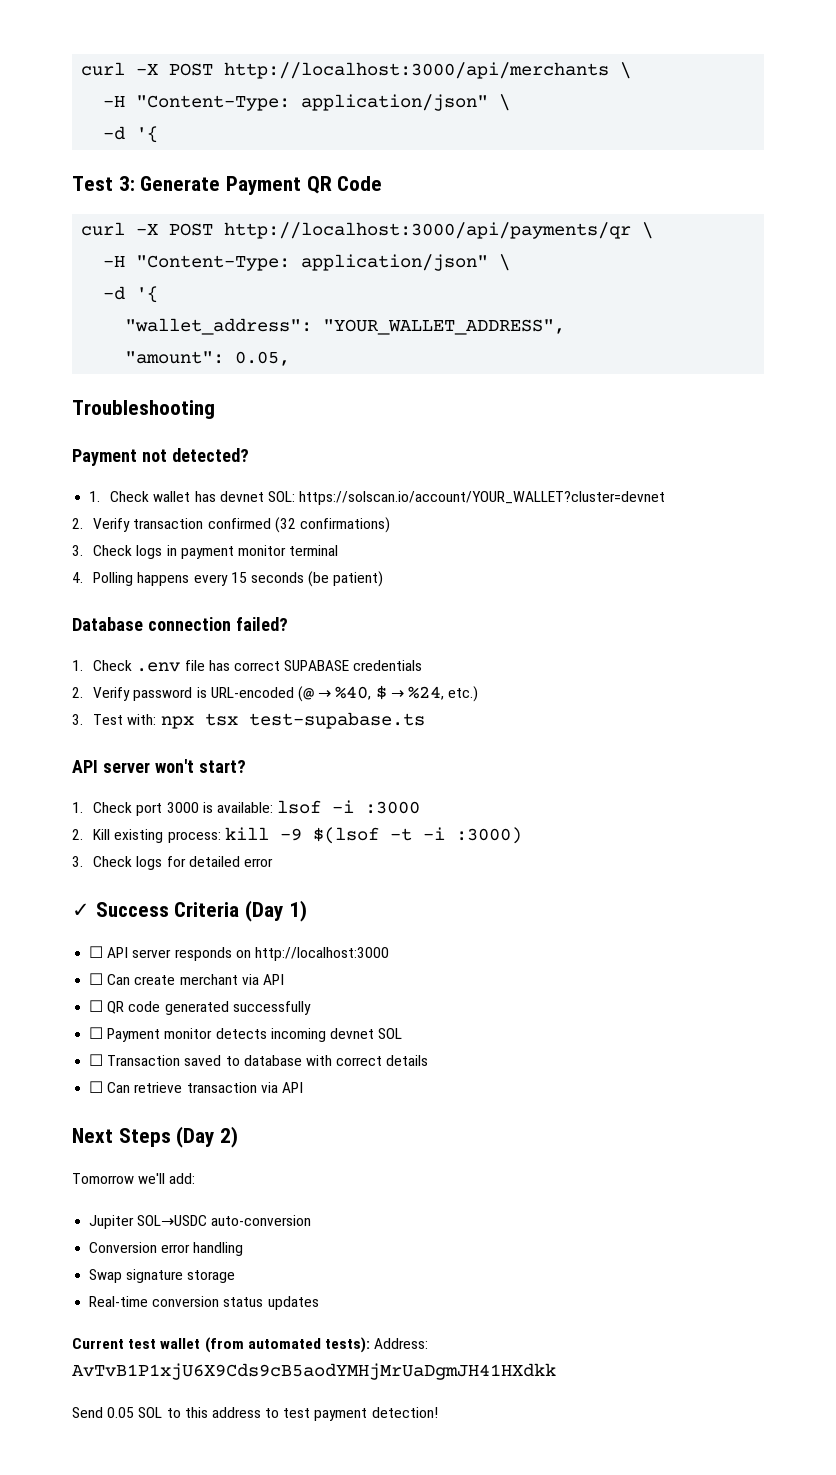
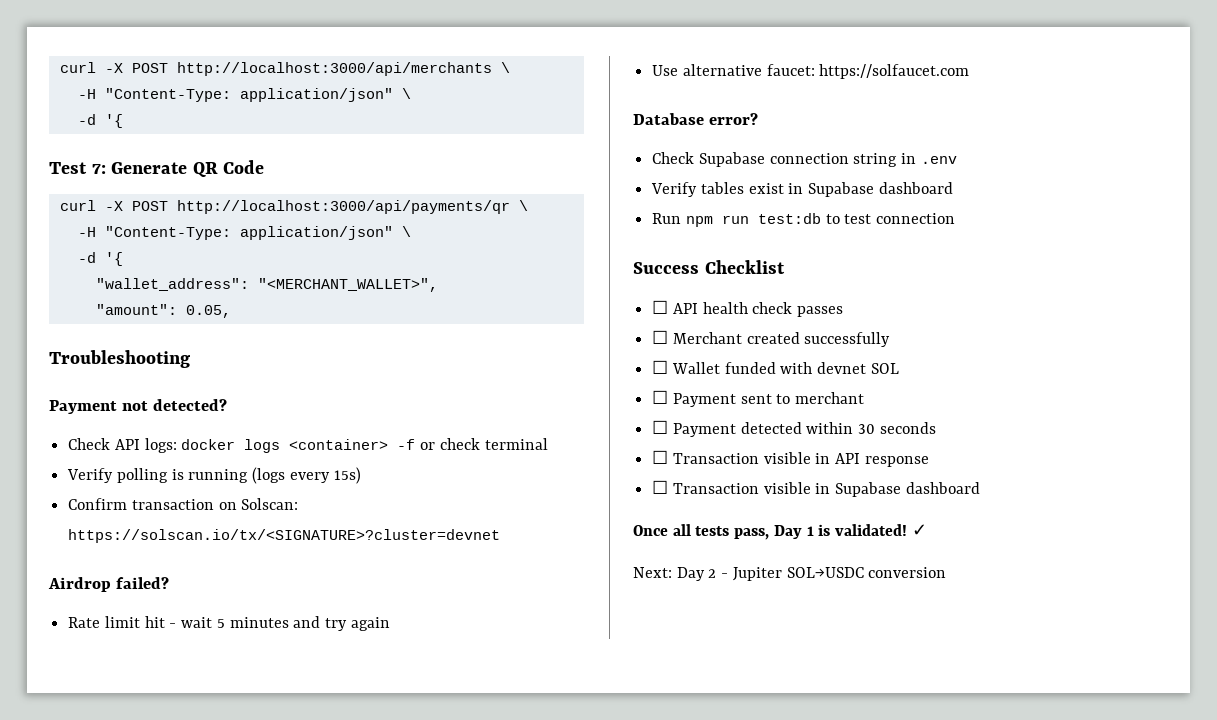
- Test 3: Generate Payment QR Code
+ Test 7: Generate QR Code
- "wallet_address": "YOUR_WALLET_ADDRESS",
+ "wallet_address": "<MERCHANT_WALLET>",
- 1. Check wallet has devnet SOL: https://solscan.io/account/YOUR_WALLET?cluster=devnet
- 2. Verify transaction confirmed (32 confirmations)
- 3. Check logs in payment monitor terminal
- 4. Polling happens every 15 seconds (be patient)
- Database connection failed?
- 1. Check .env file has correct SUPABASE credentials
- 2. Verify password is URL-encoded (@ → %40, $ → %24, etc.)
- 3. Test with: npx tsx test-supabase.ts
- API server won't start?
- 1. Check port 3000 is available: lsof -i :3000
- 2. Kill existing process: kill -9 $(lsof -t -i :3000)
- 3. Check logs for detailed error
- ✓ Success Criteria (Day 1)
- ☐ API server responds on http://localhost:3000
- ☐ Can create merchant via API
- ☐ QR code generated successfully
- ☐ Payment monitor detects incoming devnet SOL
- ☐ Transaction saved to database with correct details
- ☐ Can retrieve transaction via API
- Next Steps (Day 2)
- Tomorrow we'll add:
- Jupiter SOL→USDC auto-conversion
- Conversion error handling
- Swap signature storage
- Real-time conversion status updates
- Current test wallet (from automated tests): Address: AvTvB1P1xjU6X9Cds9cB5aodYMHjMrUaDgmJH41HXdkk
- Send 0.05 SOL to this address to test payment detection!
+ Check API logs: docker logs <container> -f or check terminal
+ Verify polling is running (logs every 15s)
+ Confirm transaction on Solscan: https://solscan.io/tx/<SIGNATURE>?cluster=devnet
+ Airdrop failed?
+ Rate limit hit - wait 5 minutes and try again
+ Use alternative faucet: https://solfaucet.com
+ Database error?
+ Check Supabase connection string in .env
+ Verify tables exist in Supabase dashboard
+ Run npm run test:db to test connection
+ Success Checklist
+ ☐ API health check passes
+ ☐ Merchant created successfully
+ ☐ Wallet funded with devnet SOL
+ ☐ Payment sent to merchant
+ ☐ Payment detected within 30 seconds
+ ☐ Transaction visible in API response
+ ☐ Transaction visible in Supabase dashboard
+ Once all tests pass, Day 1 is validated! ✓
+ Next: Day 2 - Jupiter SOL→USDC conversion

